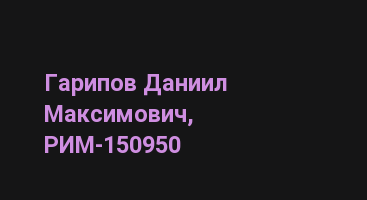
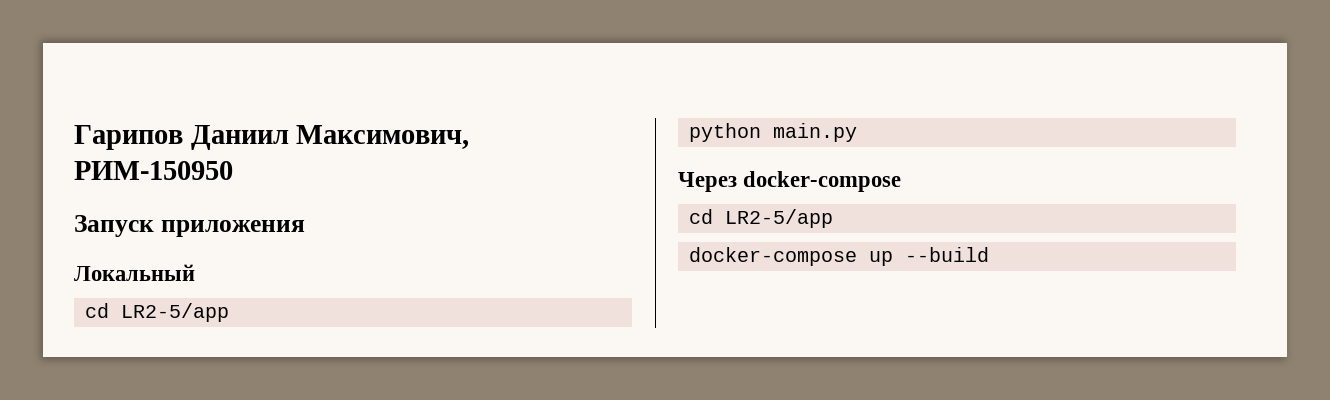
+ Запуск приложения
+ Локальный
+ cd LR2-5/app
+ python main.py
+ Через docker-compose
+ cd LR2-5/app
+ docker-compose up --build

